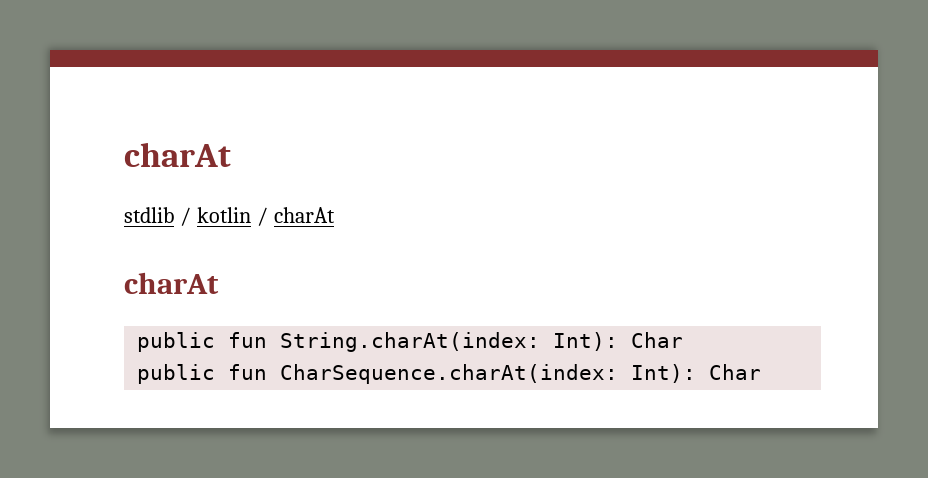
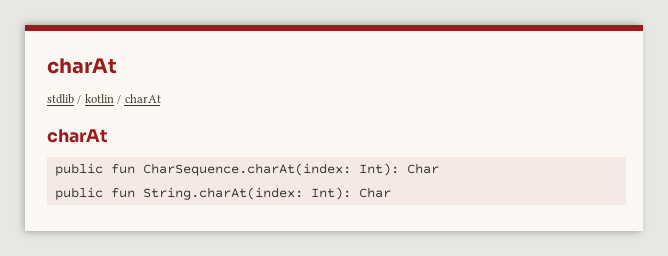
- public fun String.charAt(index: Int): Char
+ public fun CharSequence.charAt(index: Int): Char
- public fun CharSequence.charAt(index: Int): Char
+ public fun String.charAt(index: Int): Char

